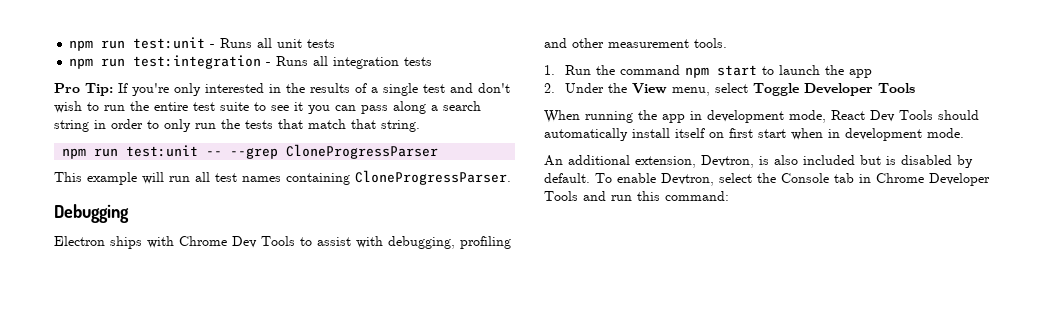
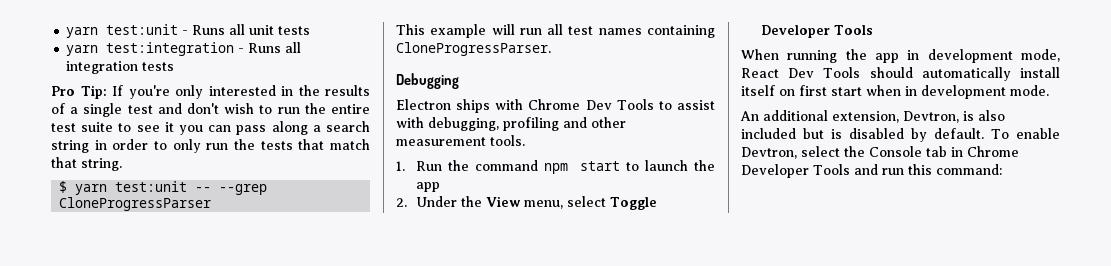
- npm run test:unit - Runs all unit tests
+ yarn test:unit - Runs all unit tests
- npm run test:integration - Runs all integration tests
+ yarn test:integration - Runs all integration tests
- npm run test:unit -- --grep CloneProgressParser
+ $ yarn test:unit -- --grep CloneProgressParser

